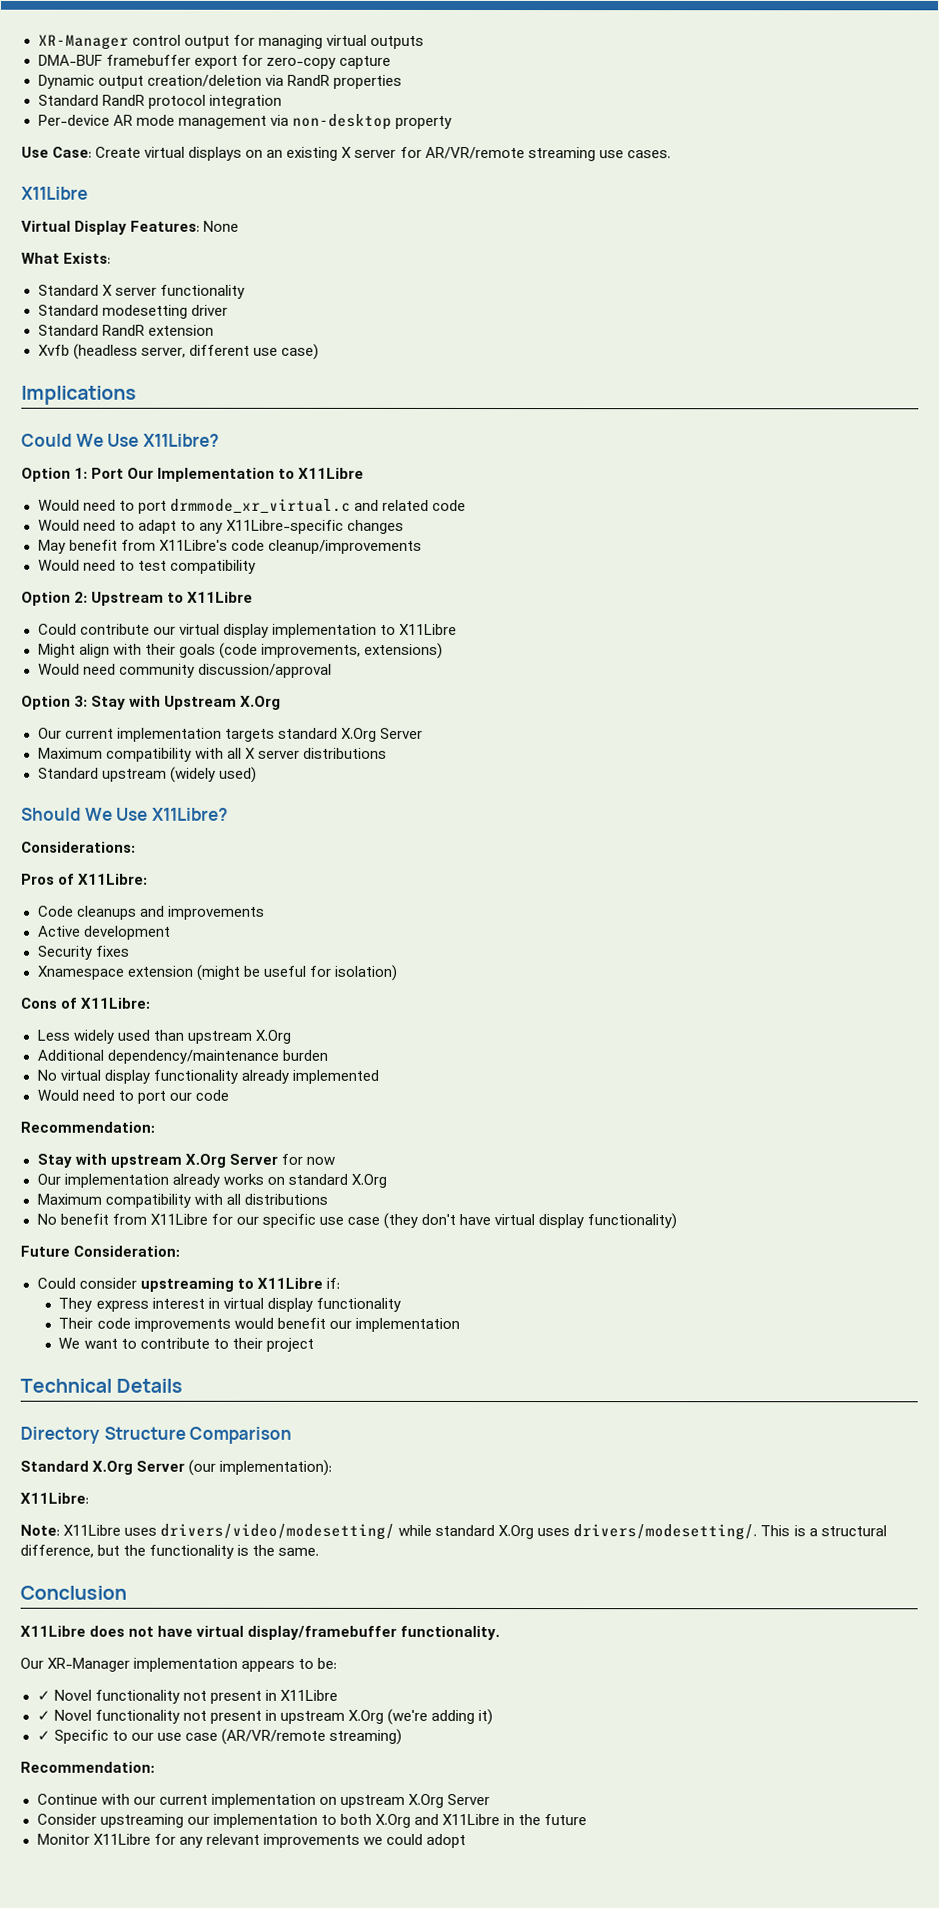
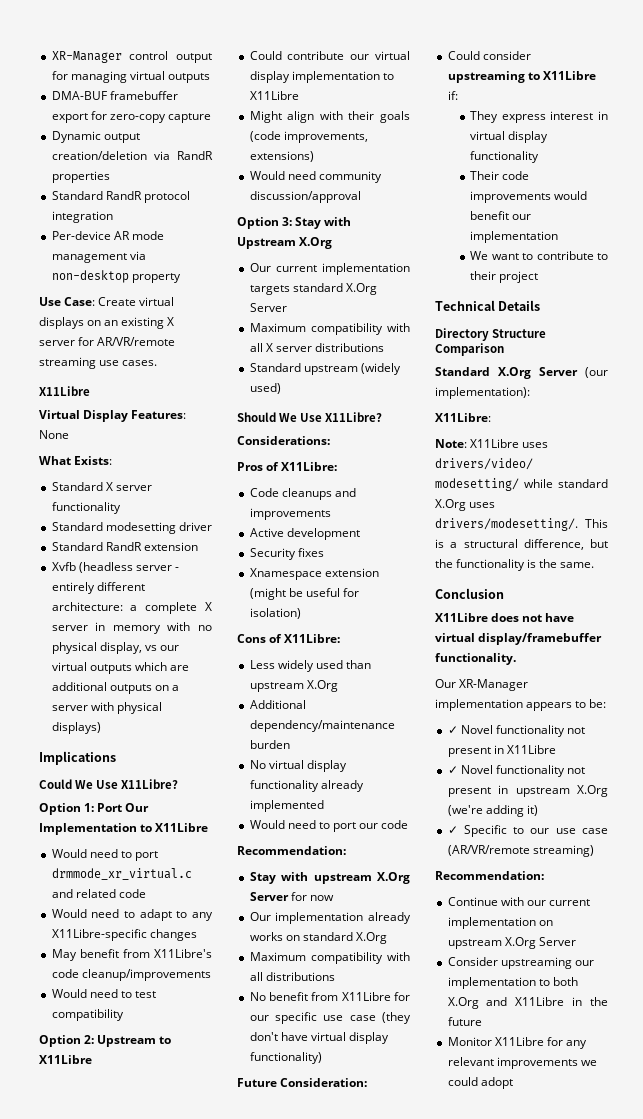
- Xvfb (headless server, different use case)
+ Xvfb (headless server - entirely different architecture: a complete X server in memory with no physical display, vs our virtual outputs which are additional outputs on a server with physical displays)

